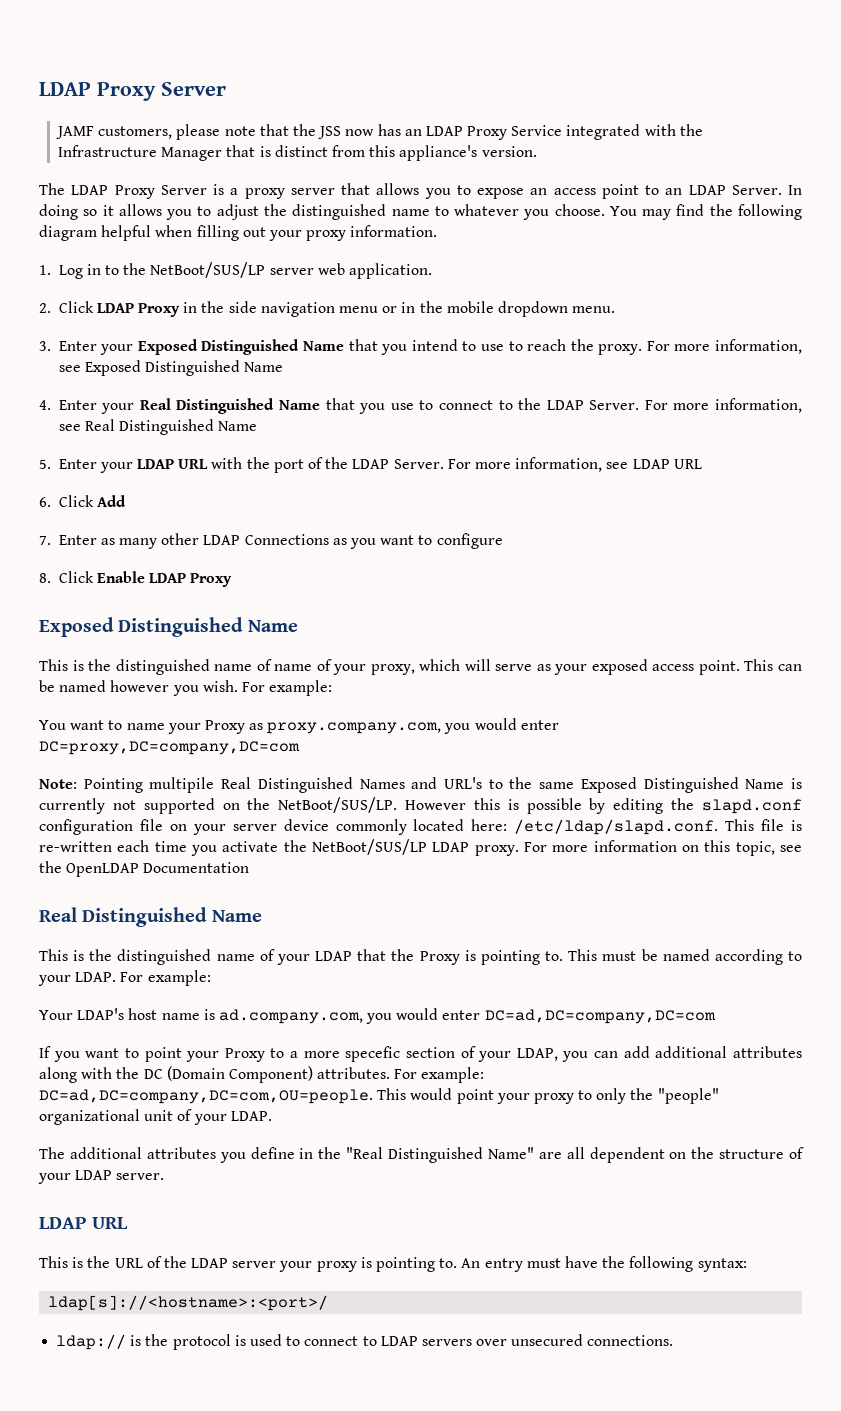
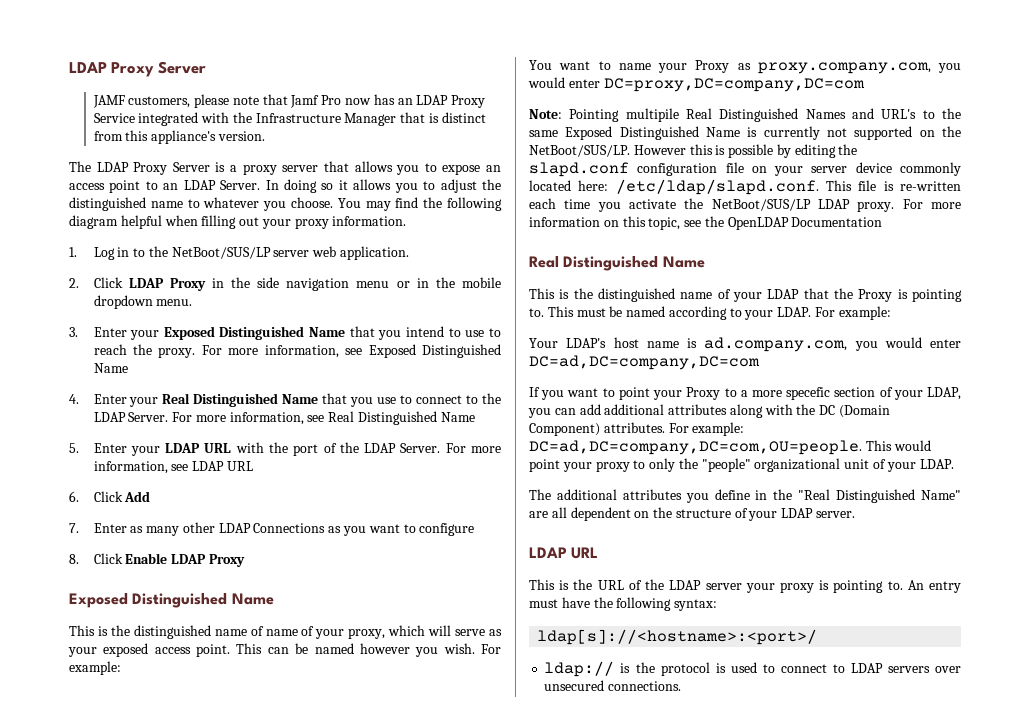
- JAMF customers, please note that the JSS now has an LDAP Proxy Service integrated with the Infrastructure Manager that is distinct from this appliance's version.
+ JAMF customers, please note that Jamf Pro now has an LDAP Proxy Service integrated with the Infrastructure Manager that is distinct from this appliance's version.

